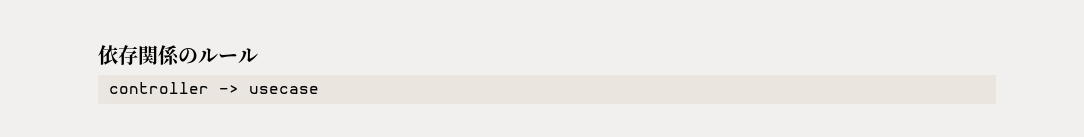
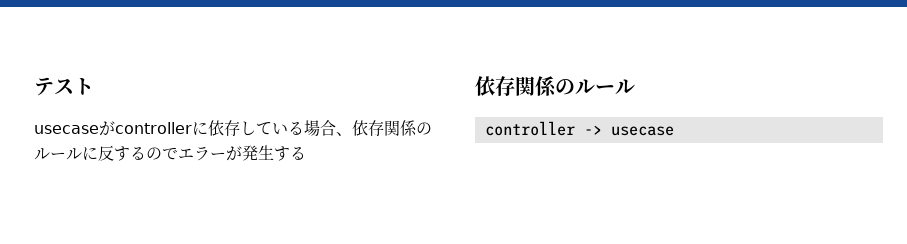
+ テスト
+ usecaseがcontrollerに依存している場合、依存関係のルールに反するのでエラーが発生する

